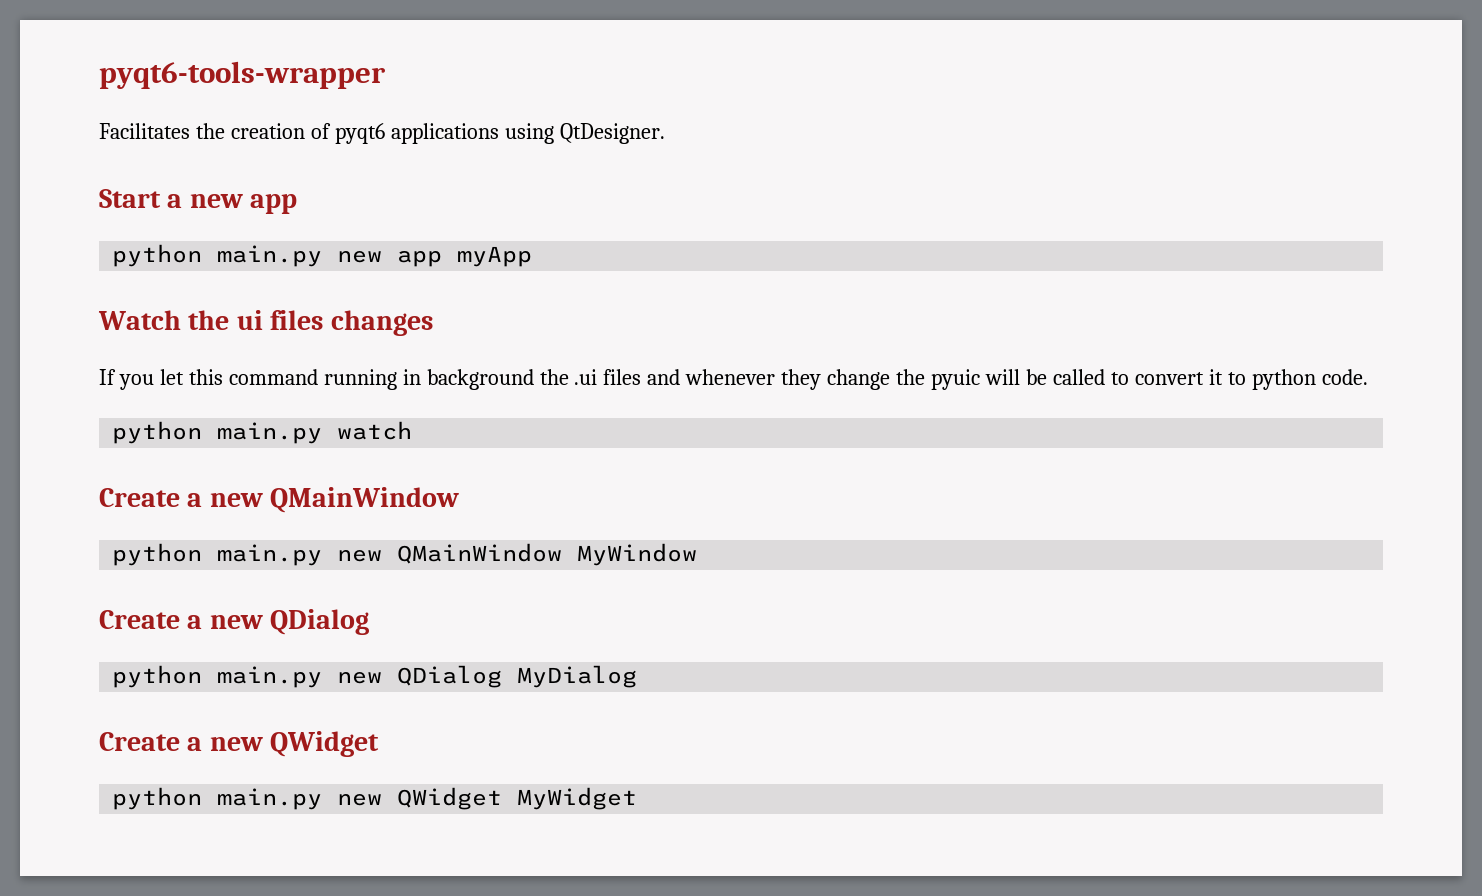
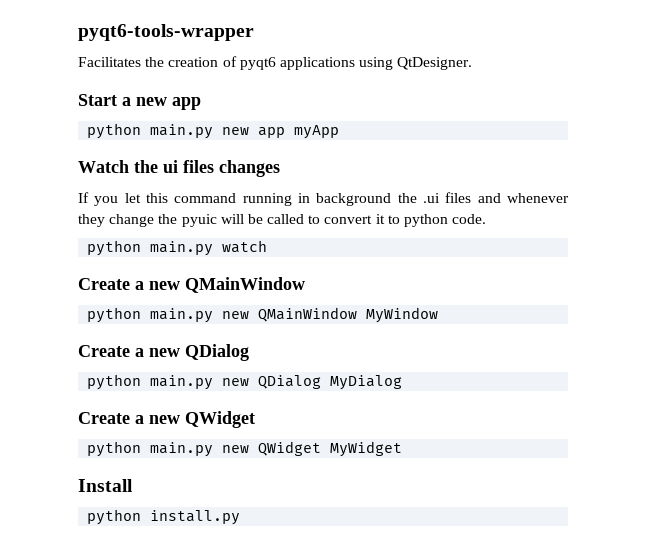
+ Install
+ python install.py

